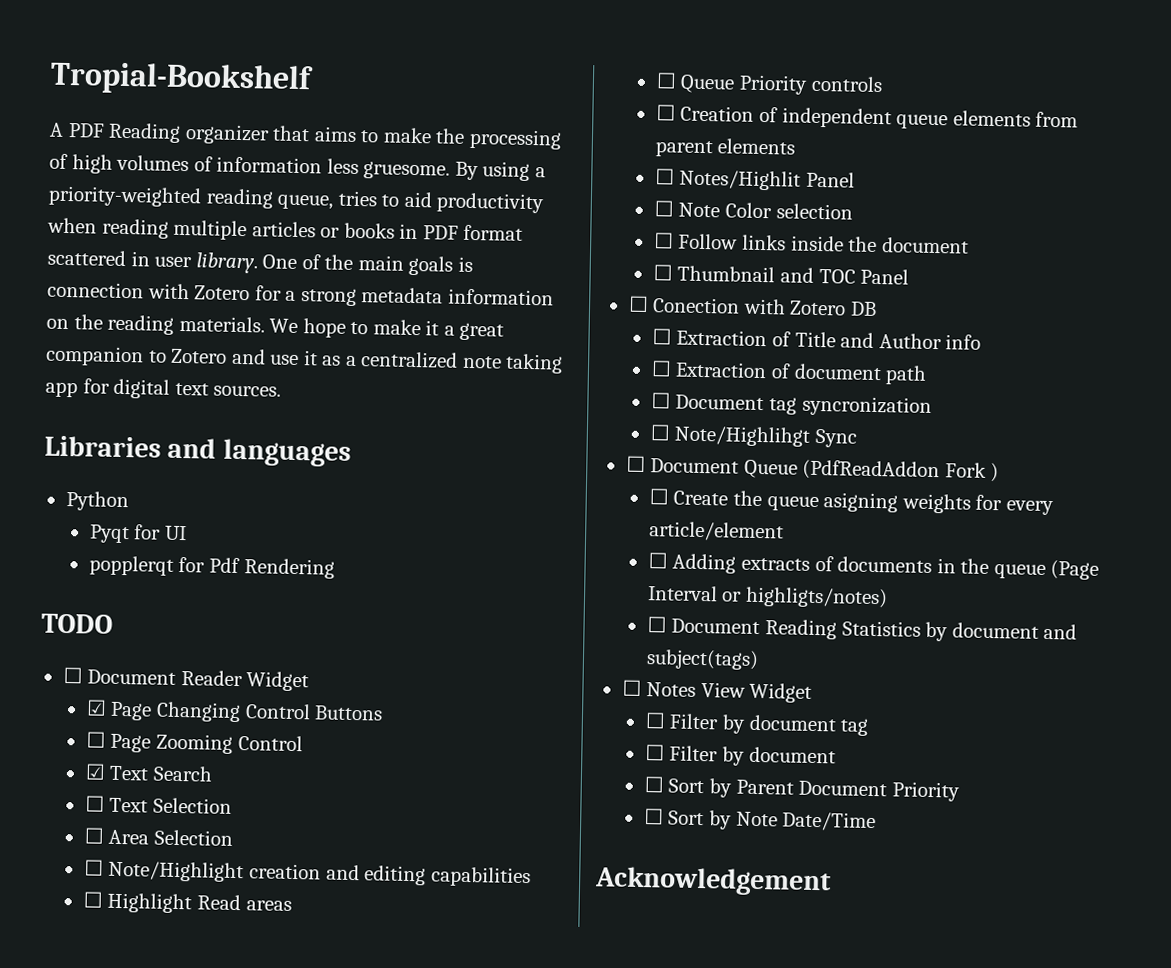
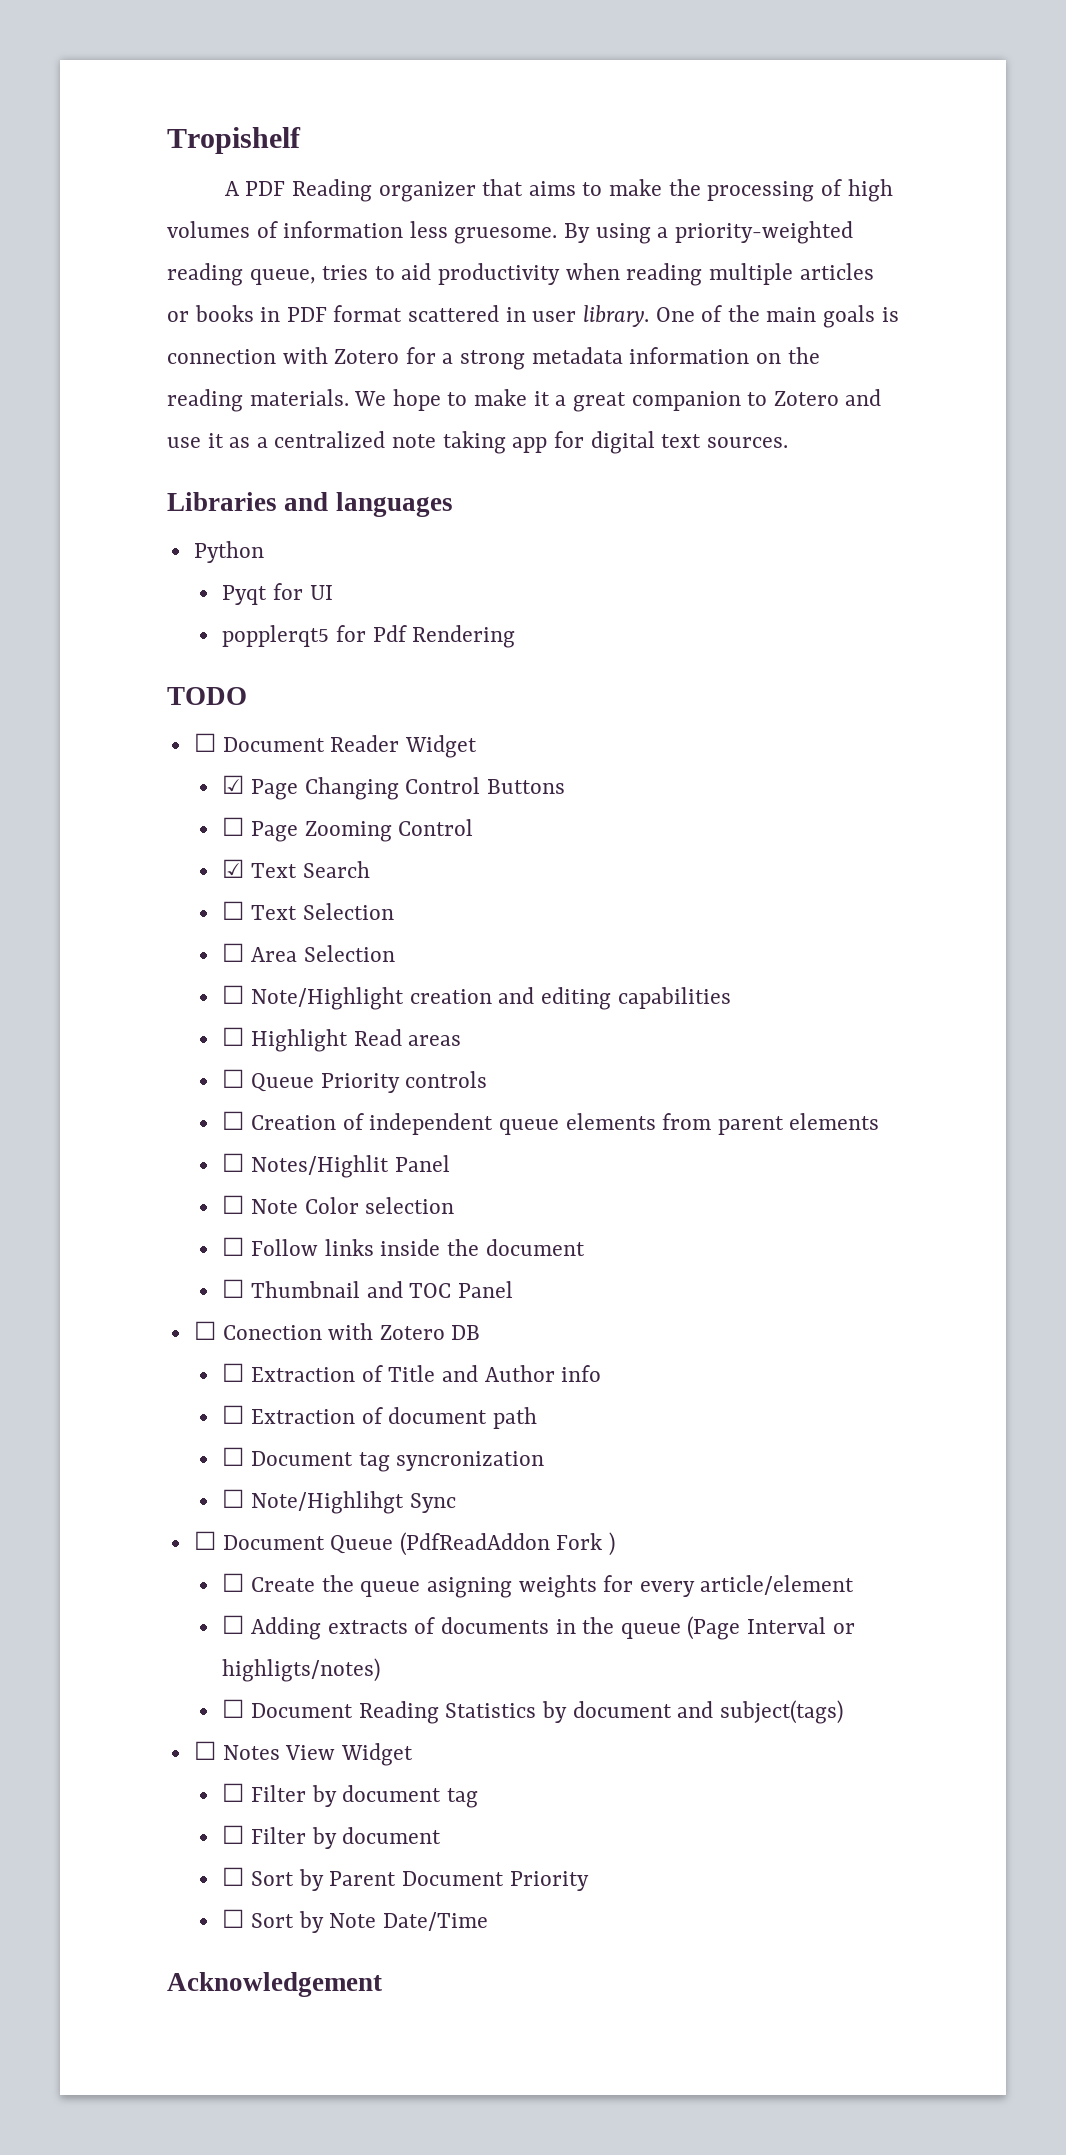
- Tropial-Bookshelf
+ Tropishelf
- popplerqt for Pdf Rendering
+ popplerqt5 for Pdf Rendering

